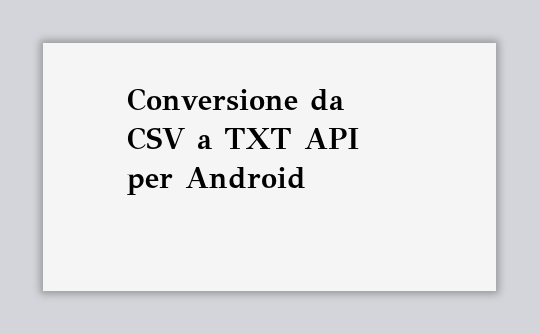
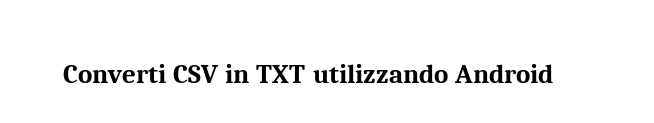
- Conversione da CSV a TXT API per Android
+ Converti CSV in TXT utilizzando Android

